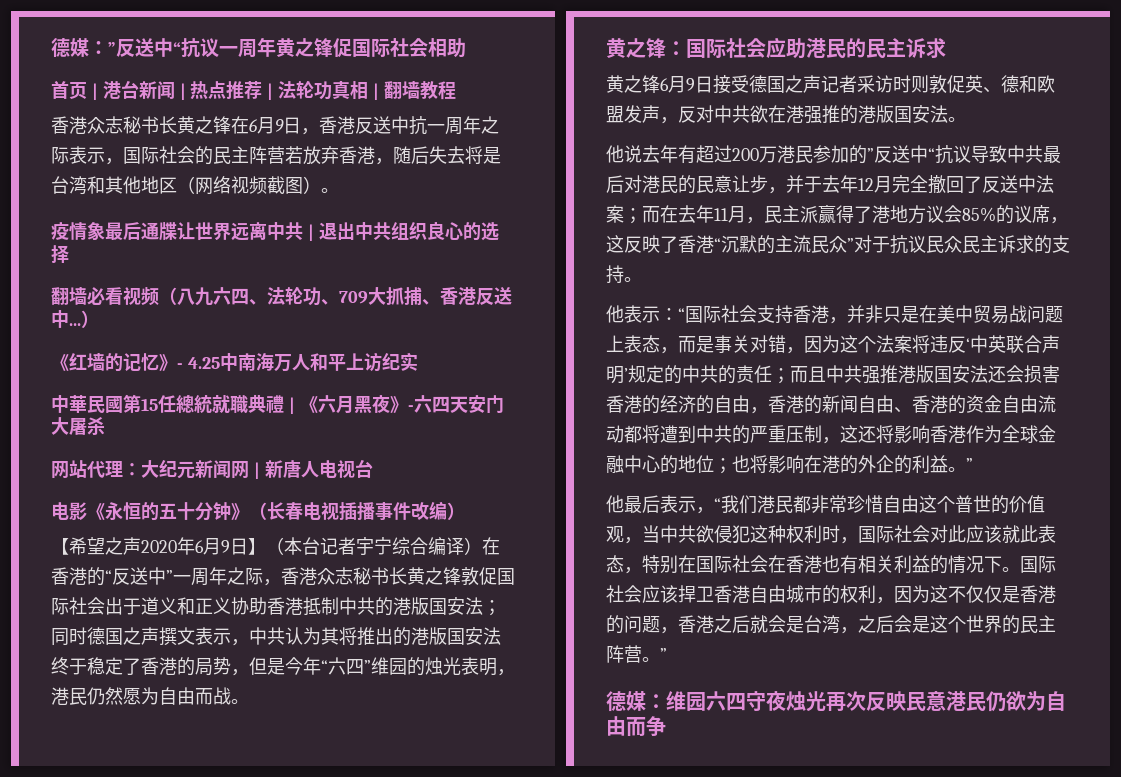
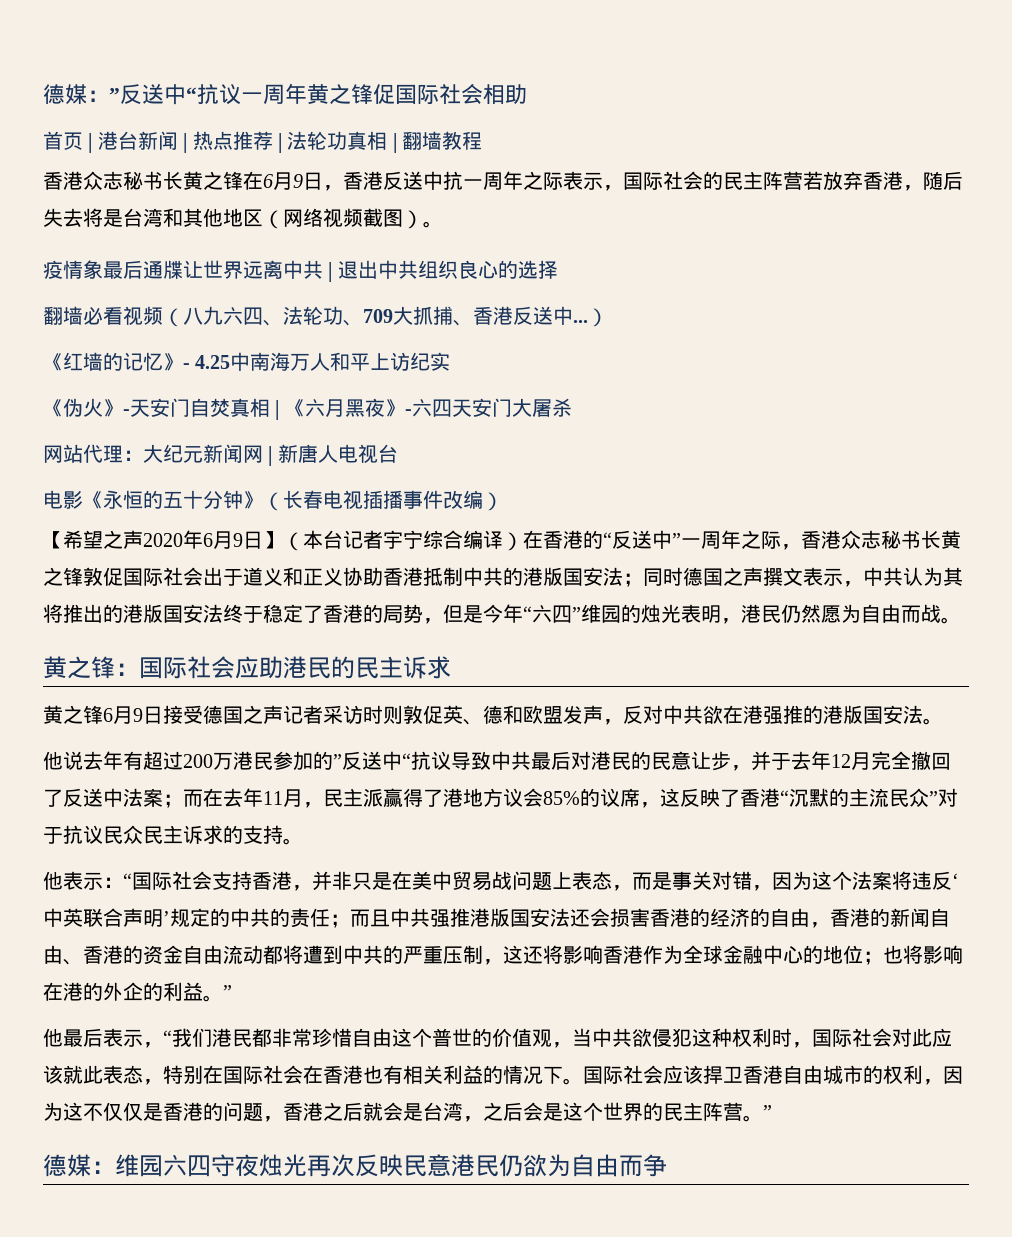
- 中華民國第15任總統就職典禮 | 《六月黑夜》-六四天安门大屠杀
+ 《伪火》-天安门自焚真相 | 《六月黑夜》-六四天安门大屠杀

